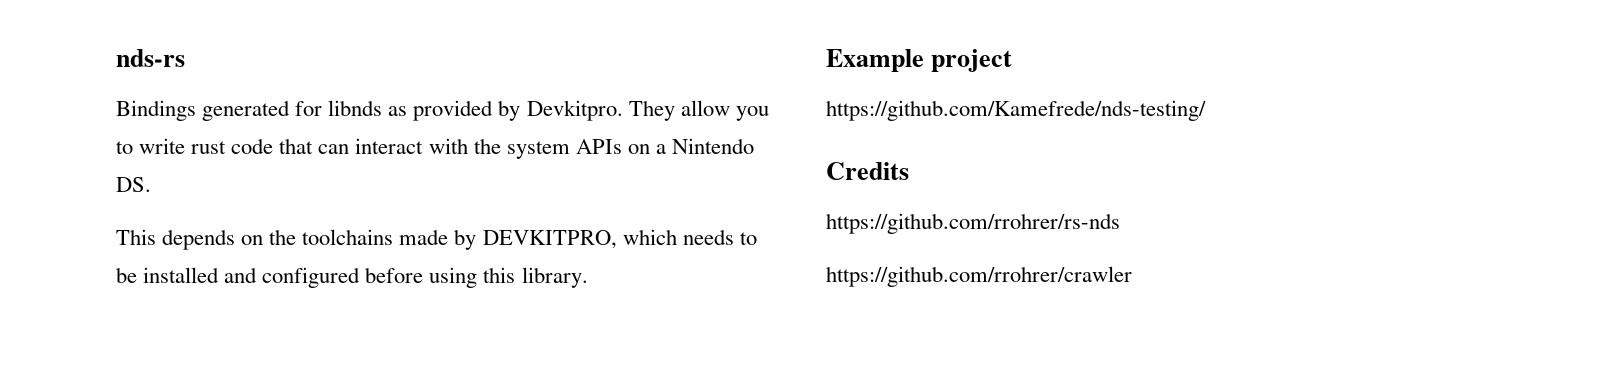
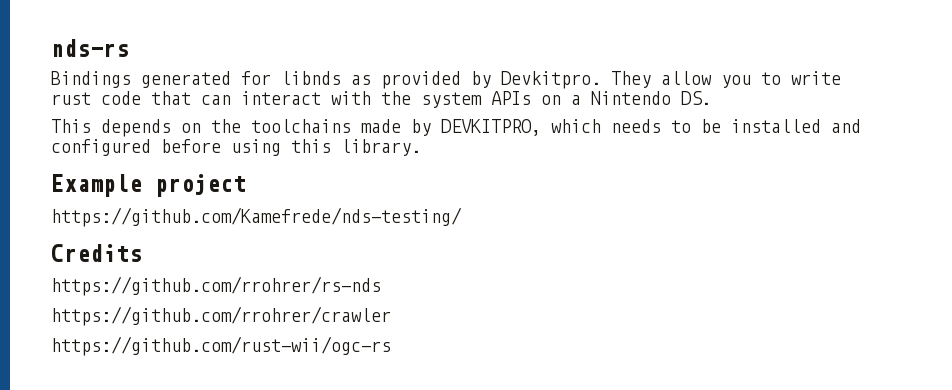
+ https://github.com/rust-wii/ogc-rs

